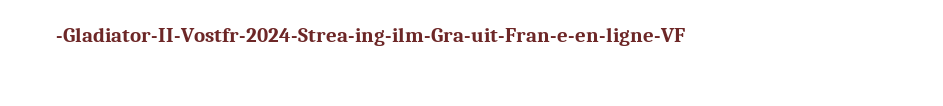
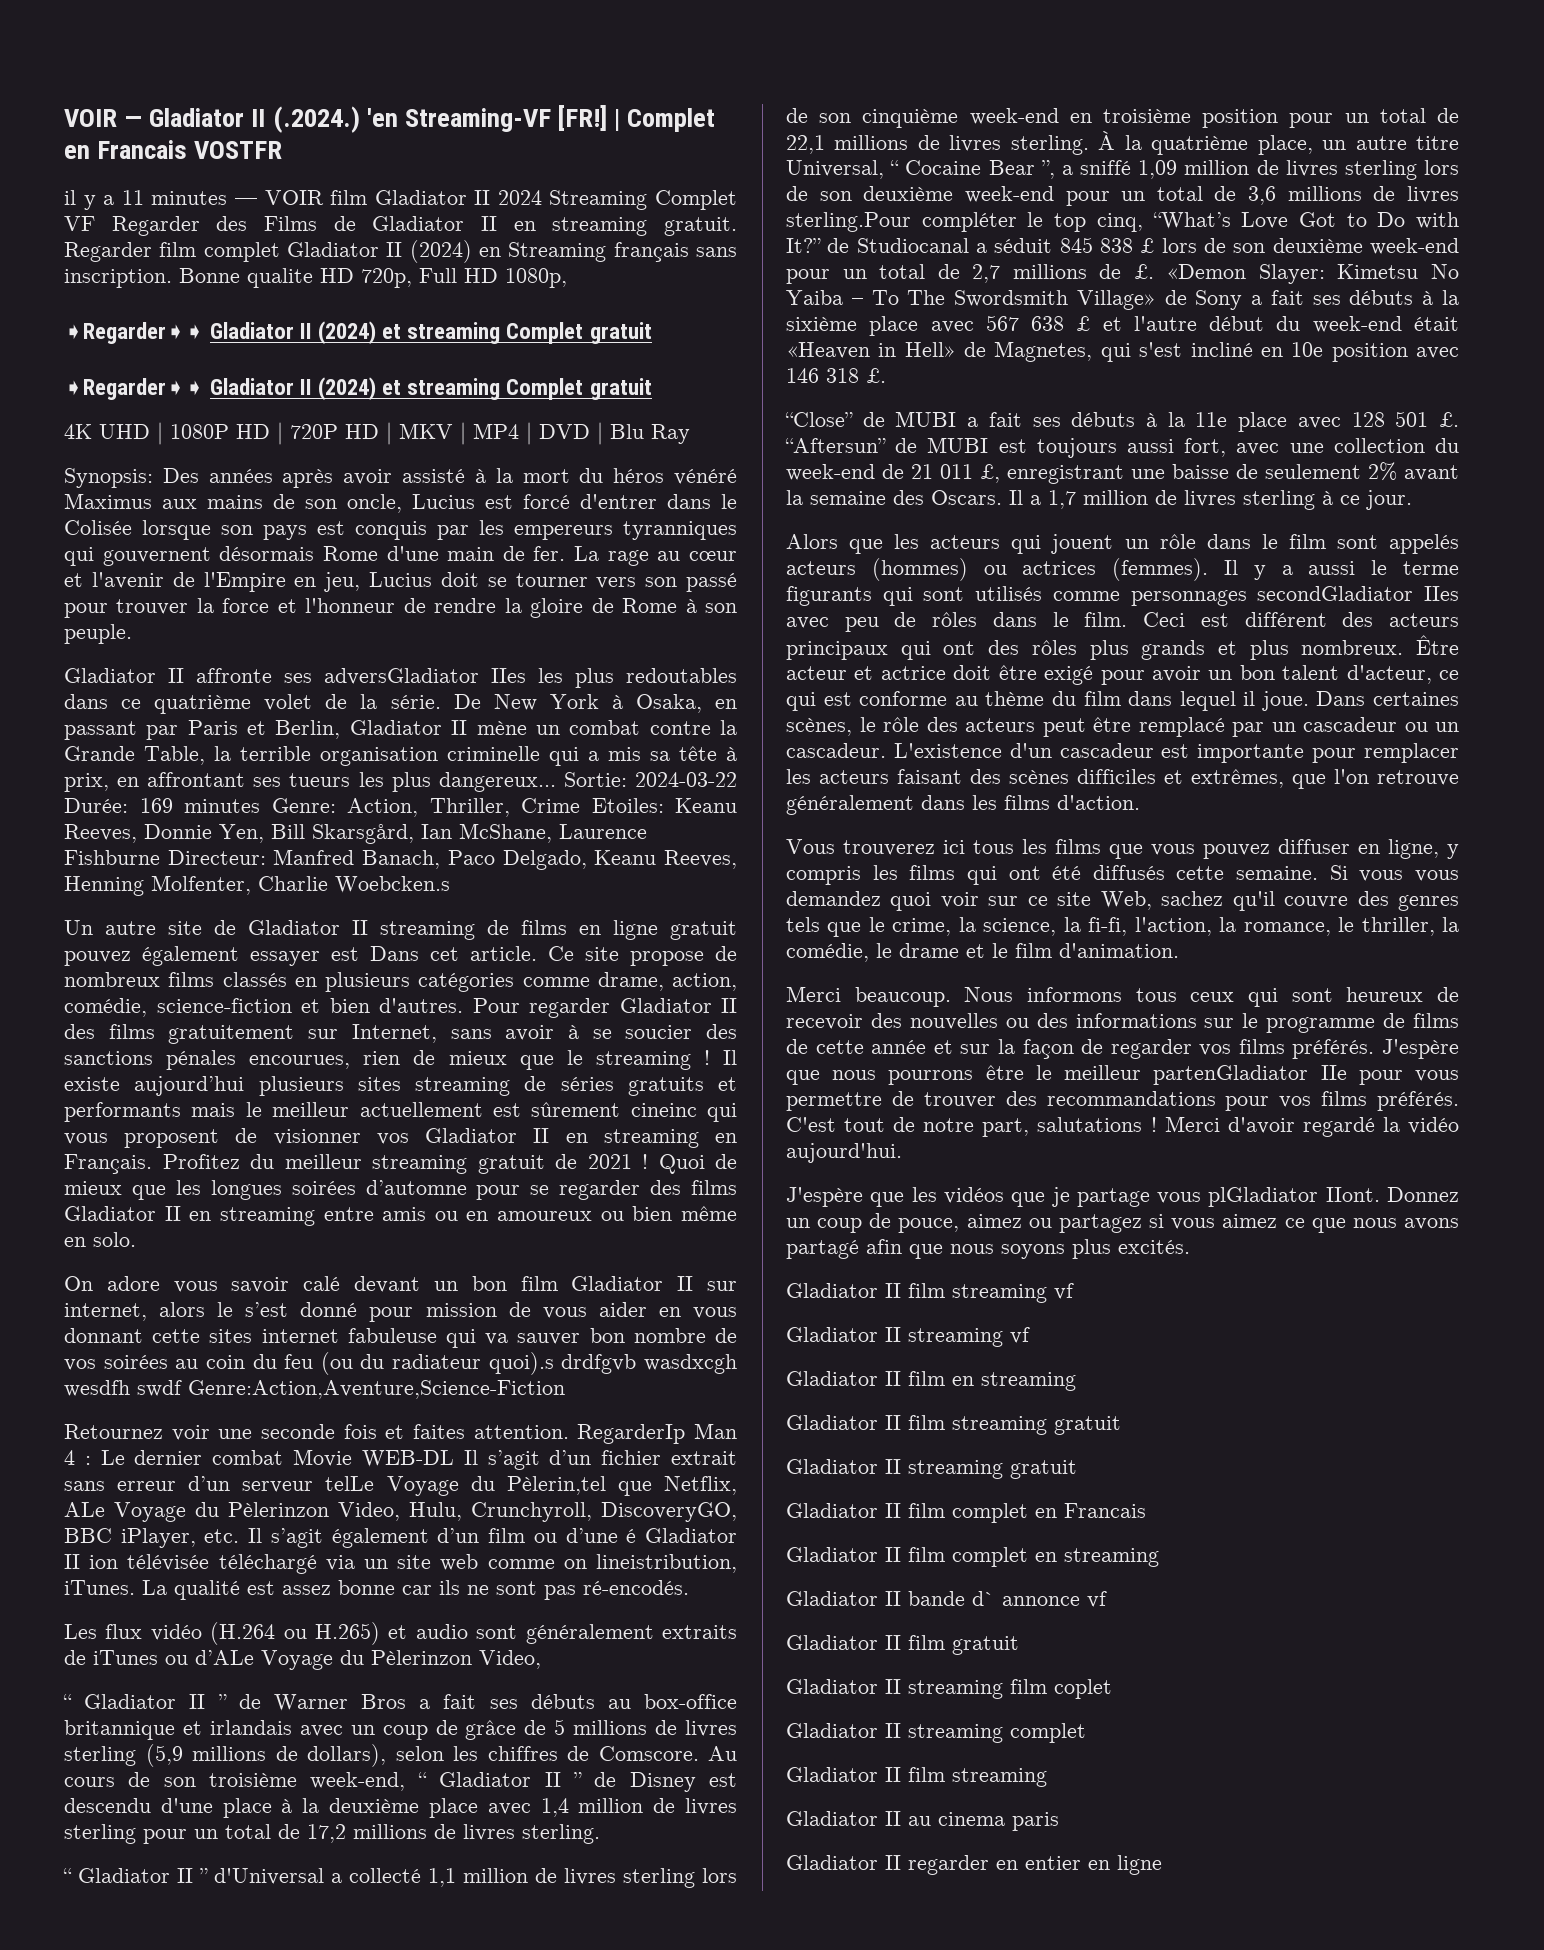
- -Gladiator-II-Vostfr-2024-Strea-ing-ilm-Gra-uit-Fran-e-en-ligne-VF
+ VOIR — Gladiator II (.2024.) 'en Streaming-VF [FR!] | Complet en Francais VOSTFR
+ il y a 11 minutes — VOIR film Gladiator II 2024 Streaming Complet VF Regarder des Films de Gladiator II en streaming gratuit. Regarder film complet Gladiator II (2024) en Streaming français sans inscription. Bonne qualite HD 720p, Full HD 1080p,
+ ➧Regarder➧➧ Gladiator II (2024) et streaming Complet gratuit
+ ➧Regarder➧➧ Gladiator II (2024) et streaming Complet gratuit
+ 4K UHD | 1080P HD | 720P HD | MKV | MP4 | DVD | Blu Ray
+ Synopsis: Des années après avoir assisté à la mort du héros vénéré Maximus aux mains de son oncle, Lucius est forcé d'entrer dans le Colisée lorsque son pays est conquis par les empereurs tyranniques qui gouvernent désormais Rome d'une main de fer. La rage au cœur et l'avenir de l'Empire en jeu, Lucius doit se tourner vers son passé pour trouver la force et l'honneur de rendre la gloire de Rome à son peuple.
+ Gladiator II affronte ses adversGladiator IIes les plus redoutables dans ce quatrième volet de la série. De New York à Osaka, en passant par Paris et Berlin, Gladiator II mène un combat contre la Grande Table, la terrible organisation criminelle qui a mis sa tête à prix, en affrontant ses tueurs les plus dangereux... Sortie: 2024-03-22 Durée: 169 minutes Genre: Action, Thriller, Crime Etoiles: Keanu Reeves, Donnie Yen, Bill Skarsgård, Ian McShane, Laurence Fishburne Directeur: Manfred Banach, Paco Delgado, Keanu Reeves, Henning Molfenter, Charlie Woebcken.s
+ Un autre site de Gladiator II streaming de films en ligne gratuit pouvez également essayer est Dans cet article. Ce site propose de nombreux films classés en plusieurs catégories comme drame, action, comédie, science-fiction et bien d'autres. Pour regarder Gladiator II des films gratuitement sur Internet, sans avoir à se soucier des sanctions pénales encourues, rien de mieux que le streaming ! Il existe aujourd’hui plusieurs sites streaming de séries gratuits et performants mais le meilleur actuellement est sûrement cineinc qui vous proposent de visionner vos Gladiator II en streaming en Français. Profitez du meilleur streaming gratuit de 2021 ! Quoi de mieux que les longues soirées d’automne pour se regarder des films Gladiator II en streaming entre amis ou en amoureux ou bien même en solo.
+ On adore vous savoir calé devant un bon film Gladiator II sur internet, alors le s’est donné pour mission de vous aider en vous donnant cette sites internet fabuleuse qui va sauver bon nombre de vos soirées au coin du feu (ou du radiateur quoi).s drdfgvb wasdxcgh wesdfh swdf Genre:Action,Aventure,Science-Fiction
+ Retournez voir une seconde fois et faites attention. RegarderIp Man 4 : Le dernier combat Movie WEB-DL Il s’agit d’un fichier extrait sans erreur d’un serveur telLe Voyage du Pèlerin,tel que Netflix, ALe Voyage du Pèlerinzon Video, Hulu, Crunchyroll, DiscoveryGO, BBC iPlayer, etc. Il s’agit également d’un film ou d’une é Gladiator II ion télévisée téléchargé via un site web comme on lineistribution, iTunes. La qualité est assez bonne car ils ne sont pas ré-encodés.
+ Les flux vidéo (H.264 ou H.265) et audio sont généralement extraits de iTunes ou d’ALe Voyage du Pèlerinzon Video,
+ “ Gladiator II ” de Warner Bros a fait ses débuts au box-office britannique et irlandais avec un coup de grâce de 5 millions de livres sterling (5,9 millions de dollars), selon les chiffres de Comscore. Au cours de son troisième week-end, “ Gladiator II ” de Disney est descendu d'une place à la deuxième place avec 1,4 million de livres sterling pour un total de 17,2 millions de livres sterling.
+ “ Gladiator II ” d'Universal a collecté 1,1 million de livres sterling lors de son cinquième week-end en troisième position pour un total de 22,1 millions de livres sterling. À la quatrième place, un autre titre Universal, “ Cocaine Bear ”, a sniffé 1,09 million de livres sterling lors de son deuxième week-end pour un total de 3,6 millions de livres sterling.Pour compléter le top cinq, “What’s Love Got to Do with It?” de Studiocanal a séduit 845 838 £ lors de son deuxième week-end pour un total de 2,7 millions de £. «Demon Slayer: Kimetsu No Yaiba – To The Swordsmith Village» de Sony a fait ses débuts à la sixième place avec 567 638 £ et l'autre début du week-end était «Heaven in Hell» de Magnetes, qui s'est incliné en 10e position avec 146 318 £.
+ “Close” de MUBI a fait ses débuts à la 11e place avec 128 501 £. “Aftersun” de MUBI est toujours aussi fort, avec une collection du week-end de 21 011 £, enregistrant une baisse de seulement 2% avant la semaine des Oscars. Il a 1,7 million de livres sterling à ce jour.
+ Alors que les acteurs qui jouent un rôle dans le film sont appelés acteurs (hommes) ou actrices (femmes). Il y a aussi le terme figurants qui sont utilisés comme personnages secondGladiator IIes avec peu de rôles dans le film. Ceci est différent des acteurs principaux qui ont des rôles plus grands et plus nombreux. Être acteur et actrice doit être exigé pour avoir un bon talent d'acteur, ce qui est conforme au thème du film dans lequel il joue. Dans certaines scènes, le rôle des acteurs peut être remplacé par un cascadeur ou un cascadeur. L'existence d'un cascadeur est importante pour remplacer les acteurs faisant des scènes difficiles et extrêmes, que l'on retrouve généralement dans les films d'action.
+ Vous trouverez ici tous les films que vous pouvez diffuser en ligne, y compris les films qui ont été diffusés cette semaine. Si vous vous demandez quoi voir sur ce site Web, sachez qu'il couvre des genres tels que le crime, la science, la fi-fi, l'action, la romance, le thriller, la comédie, le drame et le film d'animation.
+ Merci beaucoup. Nous informons tous ceux qui sont heureux de recevoir des nouvelles ou des informations sur le programme de films de cette année et sur la façon de regarder vos films préférés. J'espère que nous pourrons être le meilleur partenGladiator IIe pour vous permettre de trouver des recommandations pour vos films préférés. C'est tout de notre part, salutations ! Merci d'avoir regardé la vidéo aujourd'hui.
+ J'espère que les vidéos que je partage vous plGladiator IIont. Donnez un coup de pouce, aimez ou partagez si vous aimez ce que nous avons partagé afin que nous soyons plus excités.
+ Gladiator II film streaming vf
+ Gladiator II streaming vf
+ Gladiator II film en streaming
+ Gladiator II film streaming gratuit
+ Gladiator II streaming gratuit
+ Gladiator II film complet en Francais
+ Gladiator II film complet en streaming
+ Gladiator II bande d` annonce vf
+ Gladiator II film gratuit
+ Gladiator II streaming film coplet
+ Gladiator II streaming complet
+ Gladiator II film streaming
+ Gladiator II au cinema paris
+ Gladiator II regarder en entier en ligne

